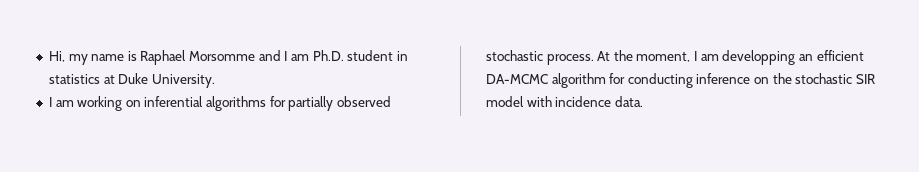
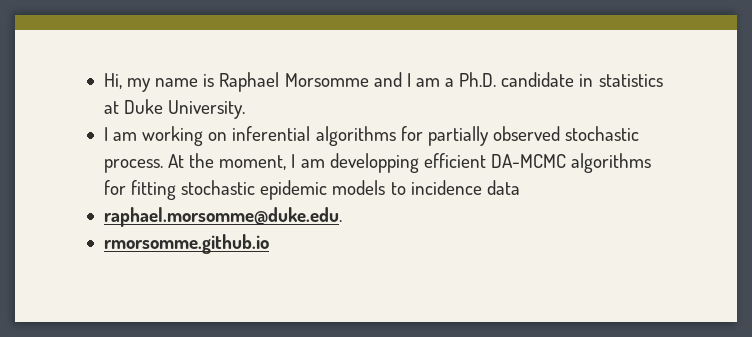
- Hi, my name is Raphael Morsomme and I am Ph.D. student in statistics at Duke University.
+ Hi, my name is Raphael Morsomme and I am a Ph.D. candidate in statistics at Duke University.
- At the moment, I am developping an efficient DA-MCMC algorithm for conducting inference on the stochastic SIR model with incidence data.
+ At the moment, I am developping efficient DA-MCMC algorithms for fitting stochastic epidemic models to incidence data
+ raphael.morsomme@duke.edu.
+ rmorsomme.github.io

